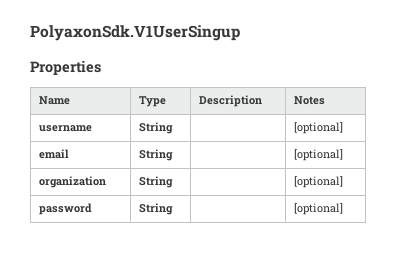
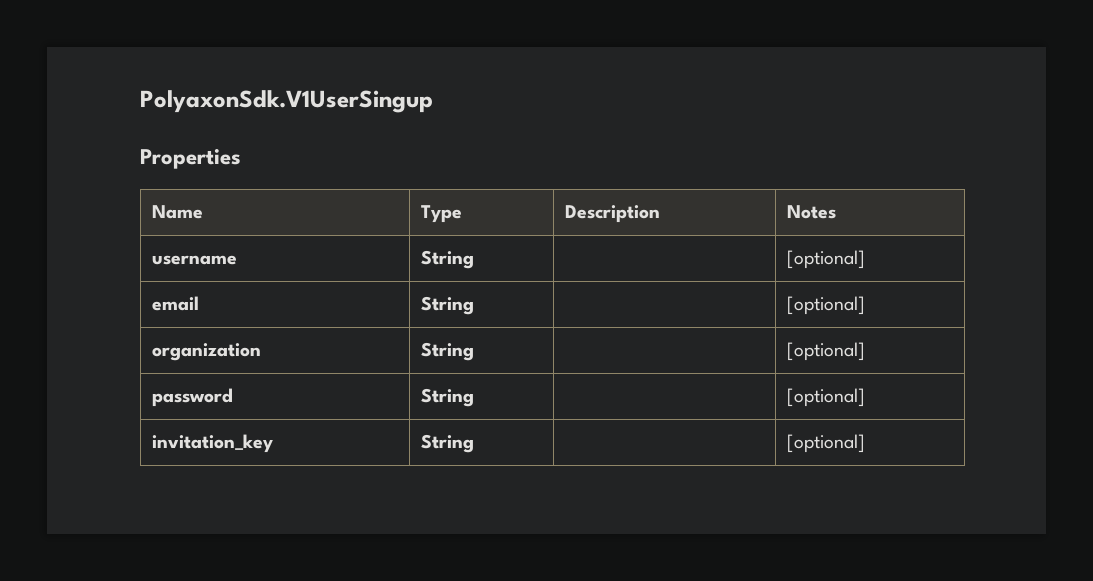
+ invitation_key | String | | [optional]

